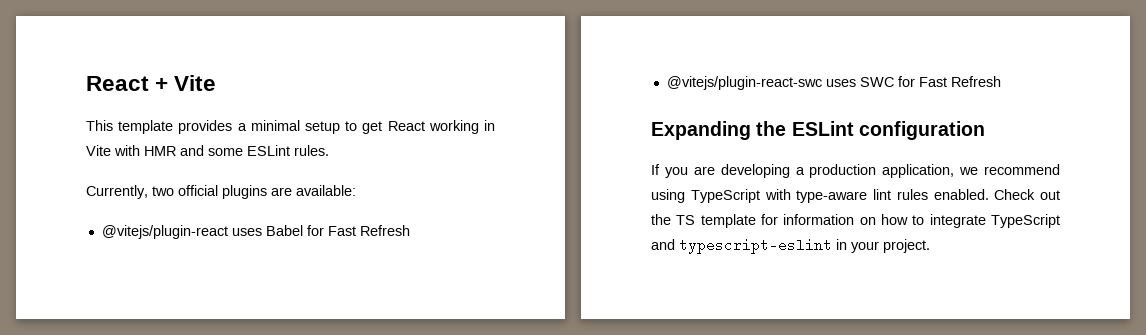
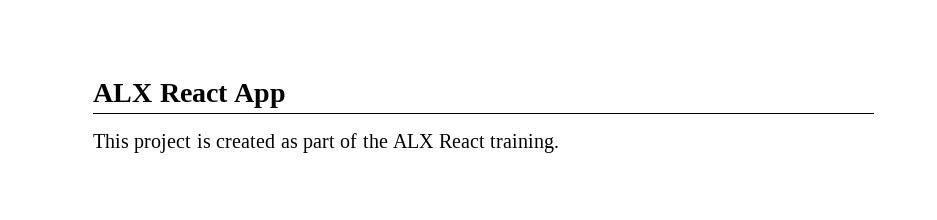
- React + Vite
- This template provides a minimal setup to get React working in Vite with HMR and some ESLint rules.
- Currently, two official plugins are available:
- @vitejs/plugin-react uses Babel for Fast Refresh
- @vitejs/plugin-react-swc uses SWC for Fast Refresh
- Expanding the ESLint configuration
- If you are developing a production application, we recommend using TypeScript with type-aware lint rules enabled. Check out the TS template for information on how to integrate TypeScript and typescript-eslint in your project.
+ ALX React App
+ This project is created as part of the ALX React training.

